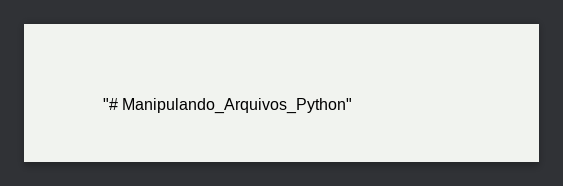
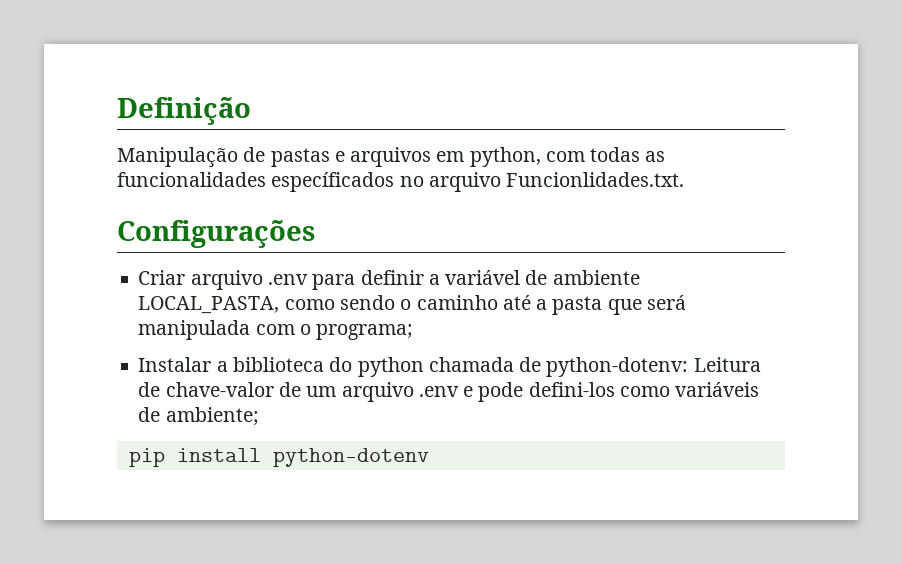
- "# Manipulando_Arquivos_Python"
+ Definição
+ Manipulação de pastas e arquivos em python, com todas as funcionalidades específicados no arquivo Funcionlidades.txt.
+ Configurações
+ Criar arquivo .env para definir a variável de ambiente LOCAL_PASTA, como sendo o caminho até a pasta que será manipulada com o programa;
+ Instalar a biblioteca do python chamada de python-dotenv: Leitura de chave-valor de um arquivo .env e pode defini-los como variáveis de ambiente;
+ pip install python-dotenv

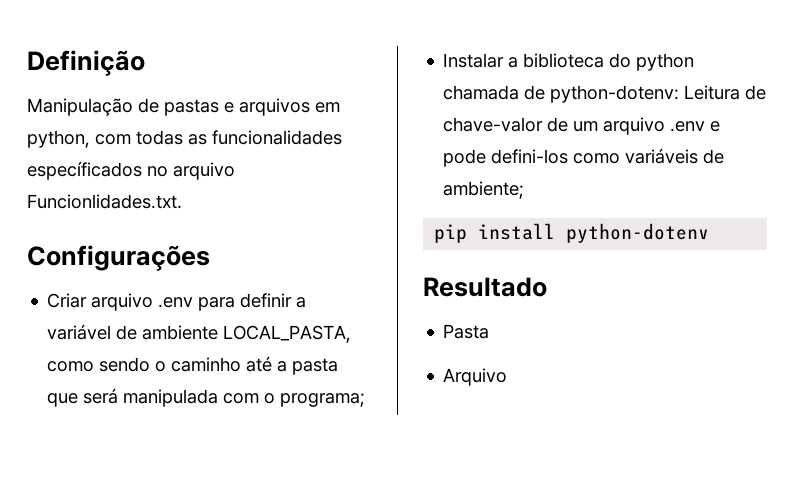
+ Resultado
+ Pasta
+ Arquivo

